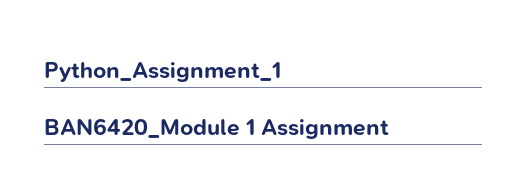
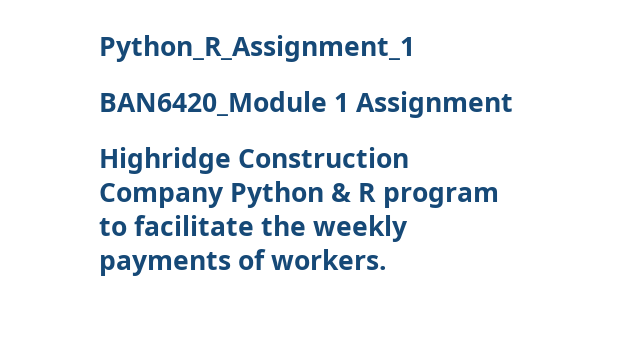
- Python_Assignment_1
+ Python_R_Assignment_1
+ Highridge Construction Company Python & R program to facilitate the weekly payments of workers.

